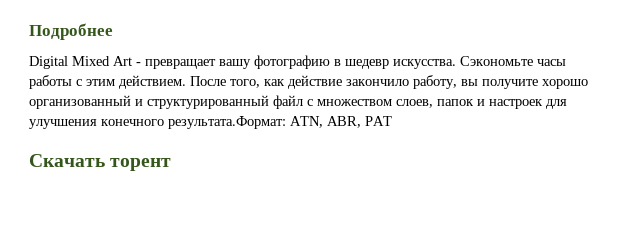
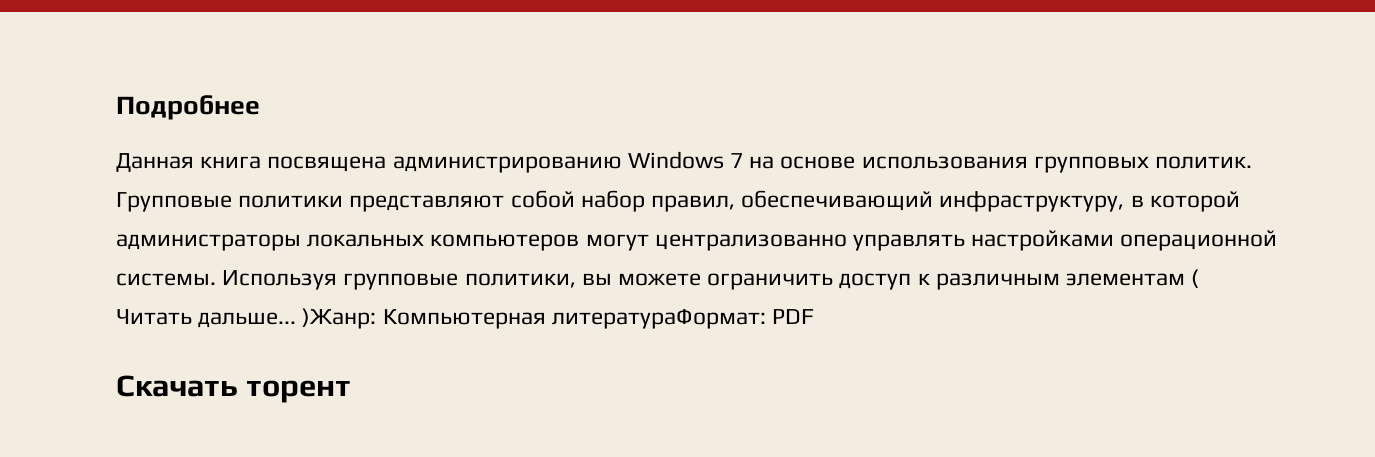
- Digital Mixed Art - превращает вашу фотографию в шедевр искусства. Сэкономьте часы работы с этим действием. После того, как действие закончило работу, вы получите хорошо организованный и структурированный файл с множеством слоев, папок и настроек для улучшения конечного результата.Формат: ATN, ABR, PAT
+ Данная книга посвящена администрированию Windows 7 на основе использования групповых политик. Групповые политики представляют собой набор правил, обеспечивающий инфраструктуру, в которой администраторы локальных компьютеров могут централизованно управлять настройками операционной системы. Используя групповые политики, вы можете ограничить доступ к различным элементам ( Читать дальше... )Жанр: Компьютерная литератураФормат: PDF

